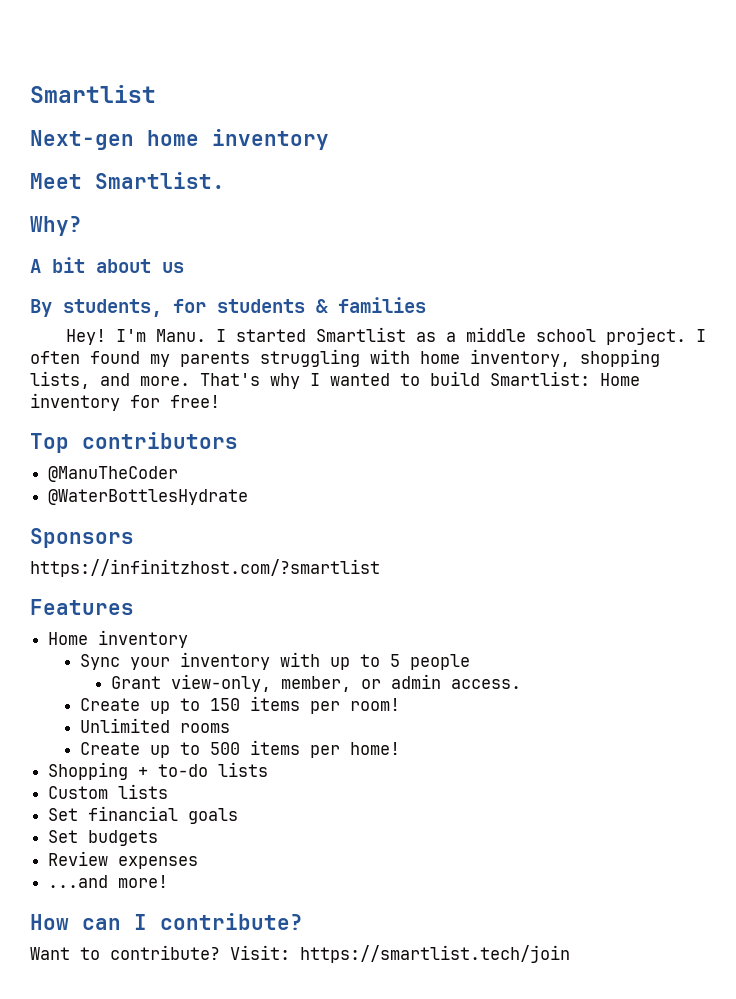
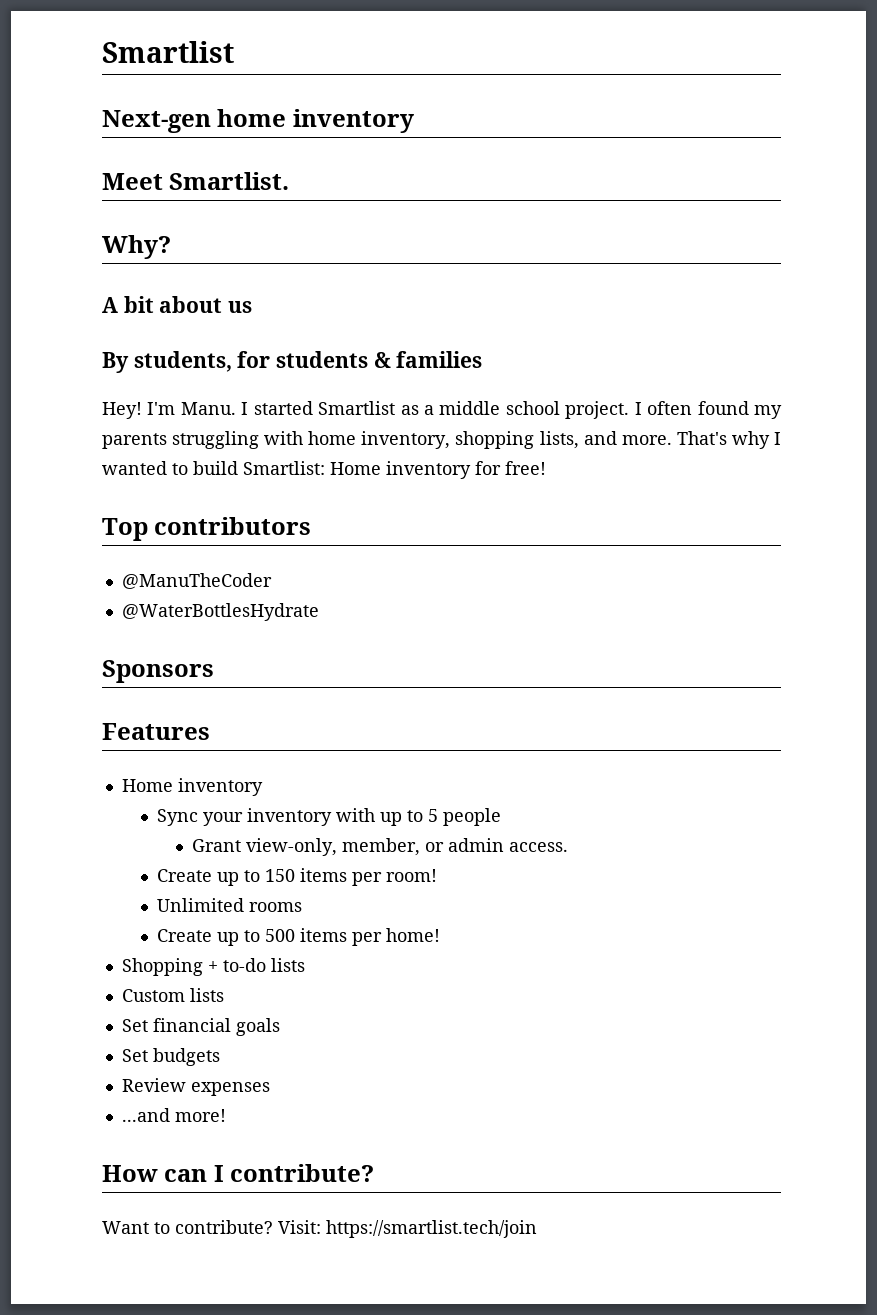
- https://infinitzhost.com/?smartlist

